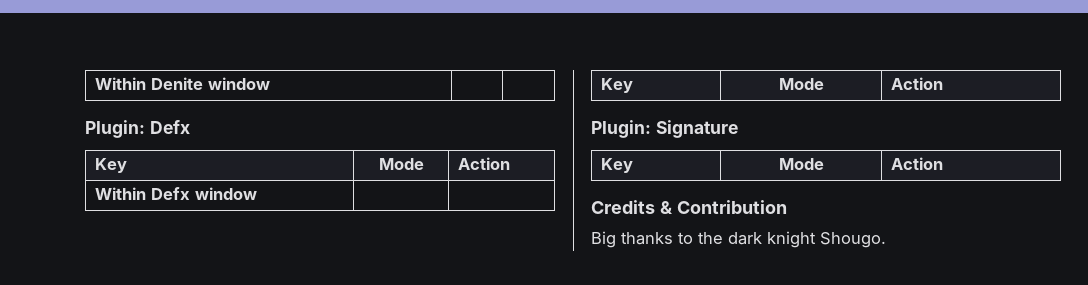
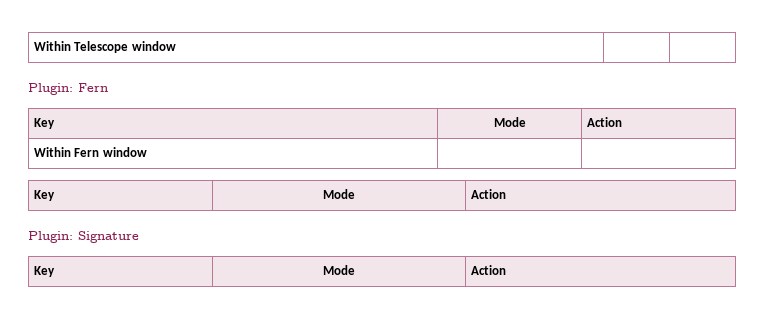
- Within Denite window | |
+ Within Telescope window | |
- Plugin: Defx
+ Plugin: Fern
- Within Defx window | |
+ Within Fern window | |
- Credits & Contribution
- Big thanks to the dark knight Shougo.

